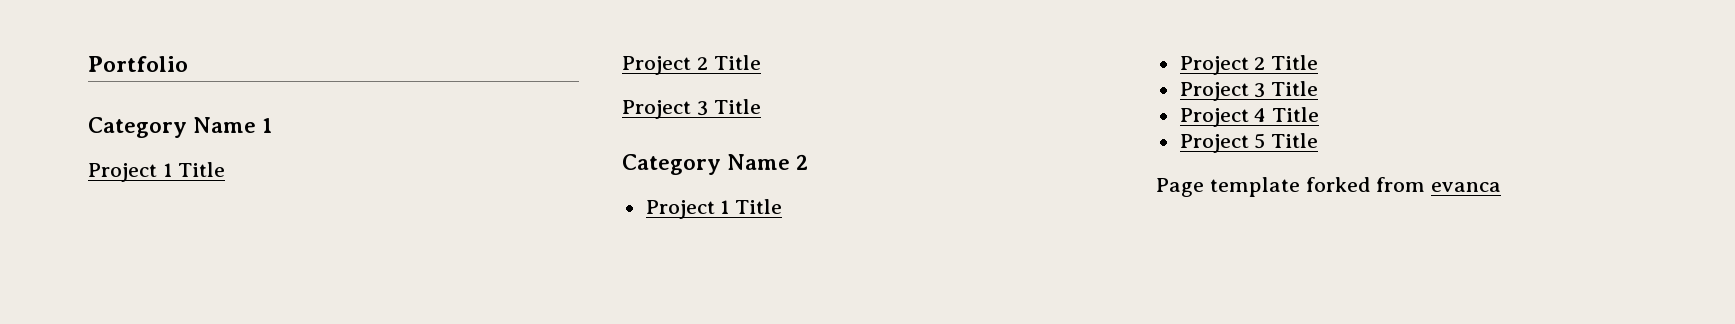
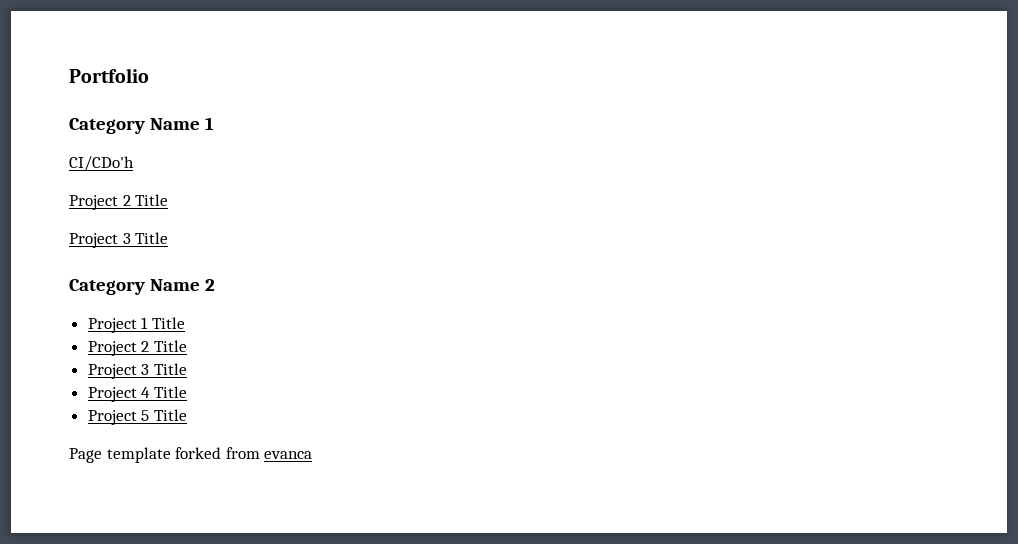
  Category Name 1
- Project 1 Title
+ CI/CDo'h

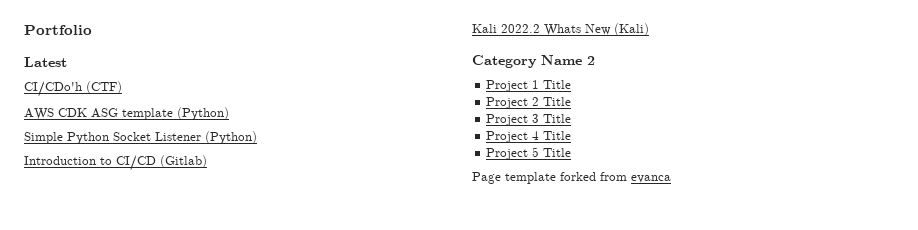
- Category Name 1
- CI/CDo'h
- Project 2 Title
- Project 3 Title
+ Latest
+ CI/CDo'h (CTF)
+ AWS CDK ASG template (Python)
+ Simple Python Socket Listener (Python)
+ Introduction to CI/CD (Gitlab)
+ Kali 2022.2 Whats New (Kali)

